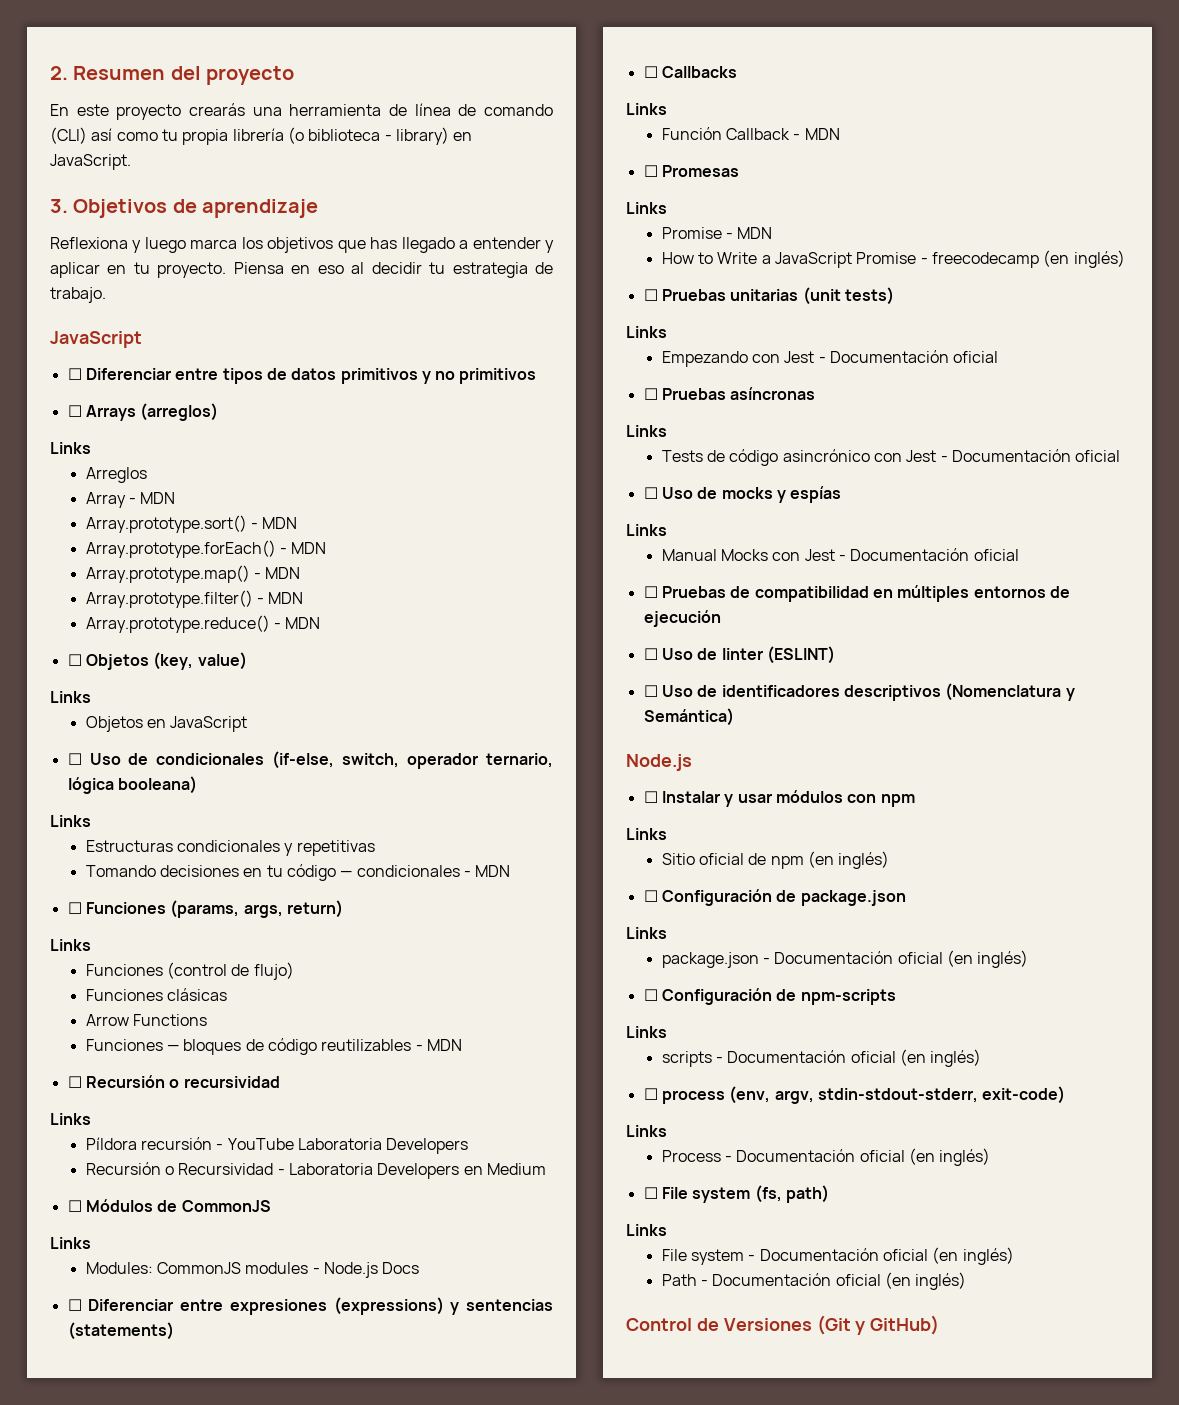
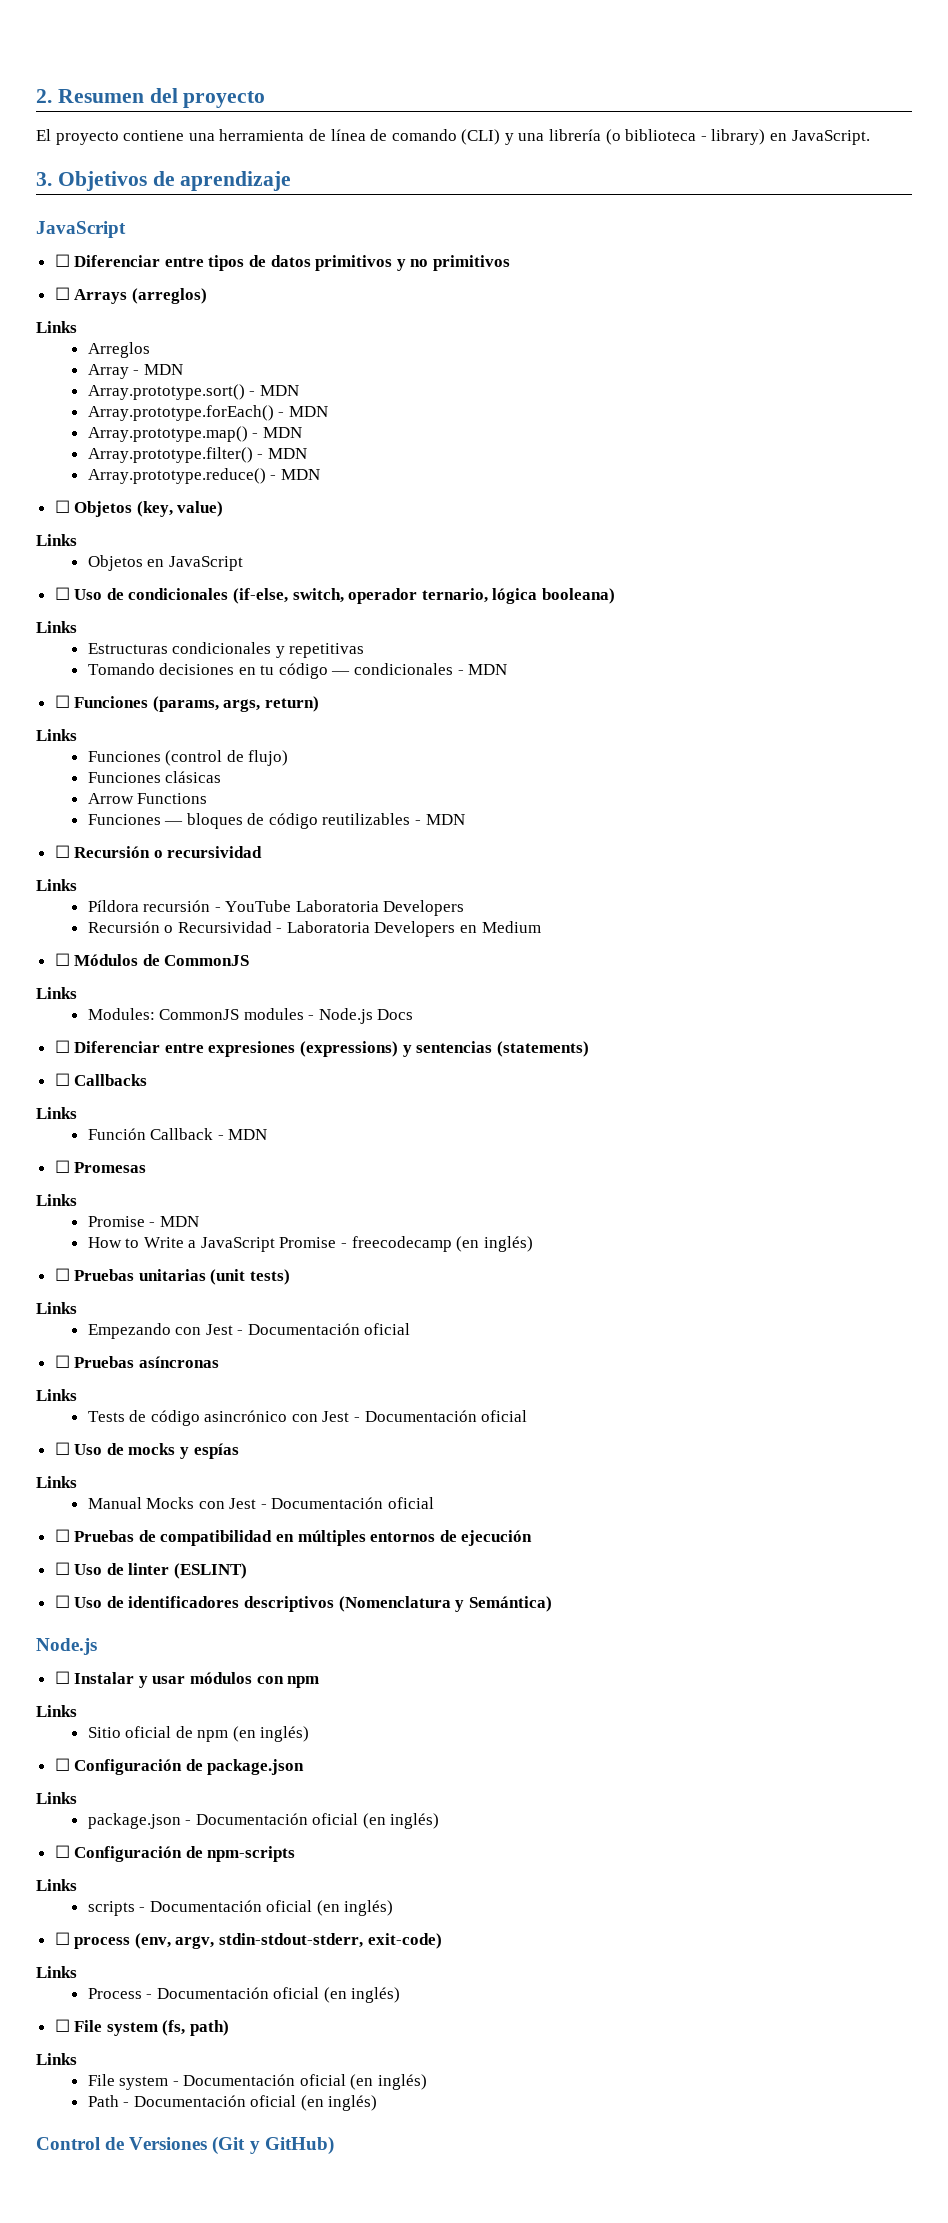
- En este proyecto crearás una herramienta de línea de comando (CLI) así como tu propia librería (o biblioteca - library) en JavaScript.
+ El proyecto contiene una herramienta de línea de comando (CLI) y una librería (o biblioteca - library) en JavaScript.
- Reflexiona y luego marca los objetivos que has llegado a entender y aplicar en tu proyecto. Piensa en eso al decidir tu estrategia de trabajo.

